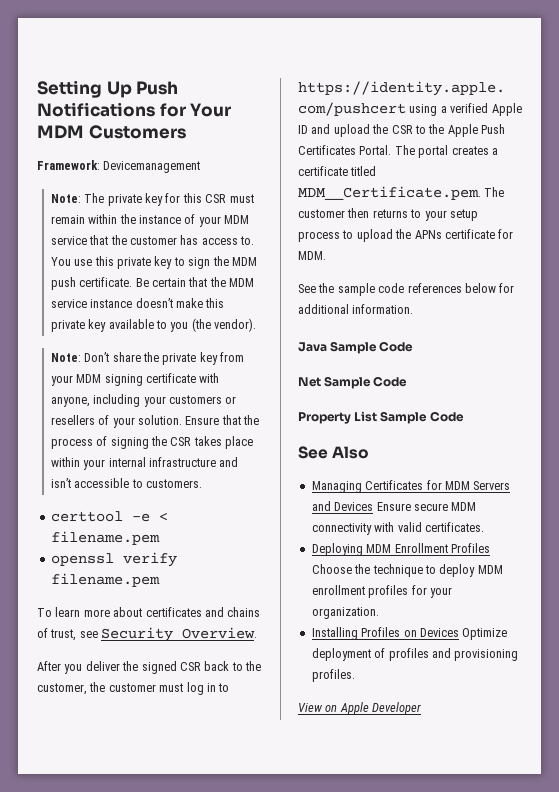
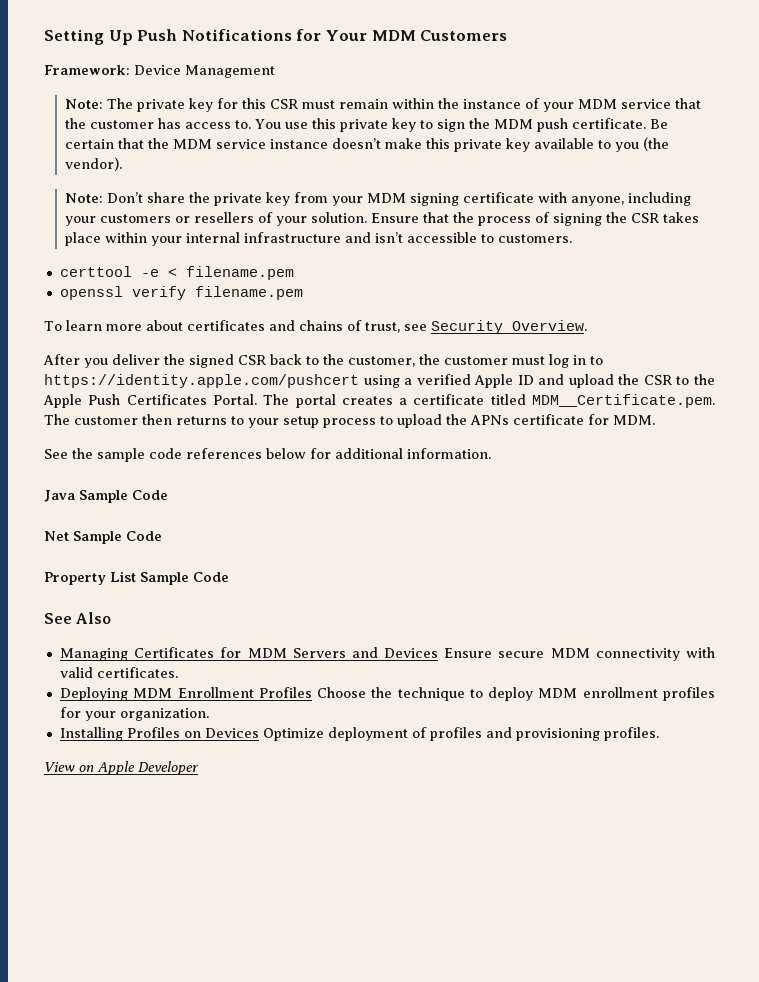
- Framework: Devicemanagement
+ Framework: Device Management

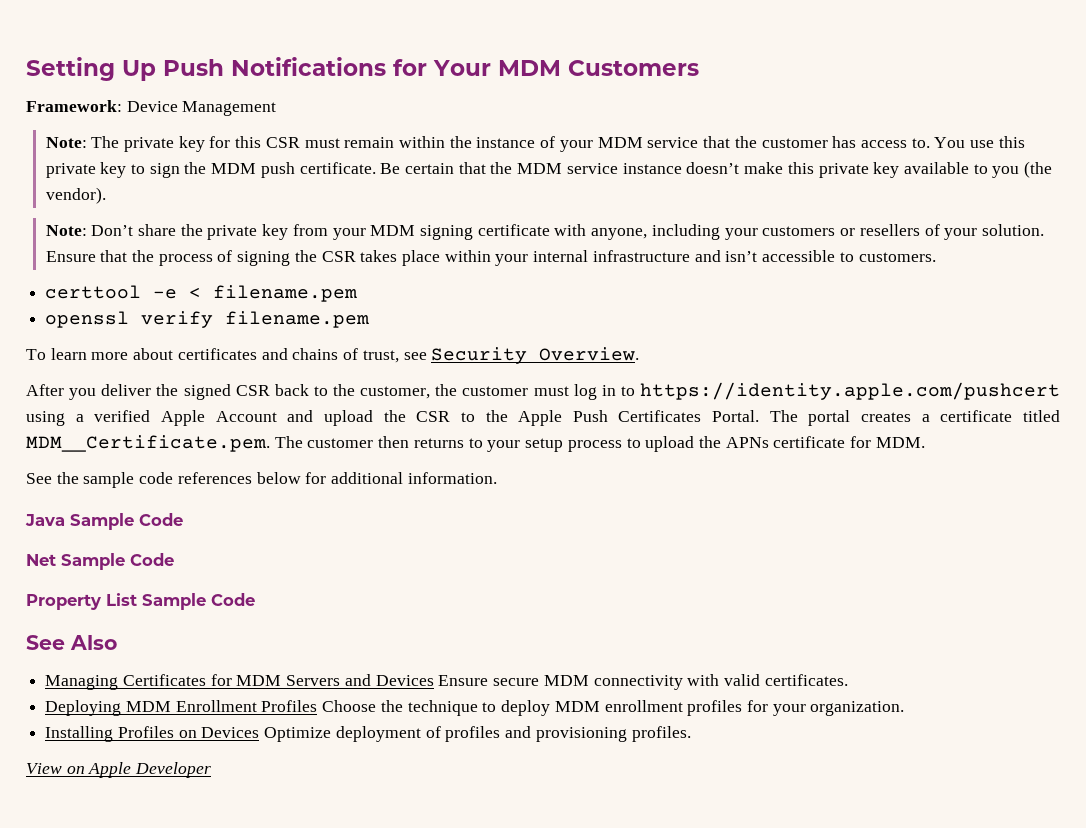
- After you deliver the signed CSR back to the customer, the customer must log in to https://identity.apple.com/pushcert using a verified Apple ID and upload the CSR to the Apple Push Certificates Portal.
+ After you deliver the signed CSR back to the customer, the customer must log in to https://identity.apple.com/pushcert using a verified Apple Account and upload the CSR to the Apple Push Certificates Portal.

